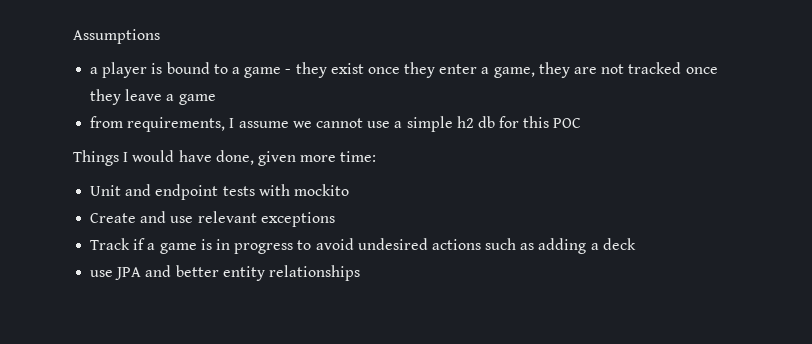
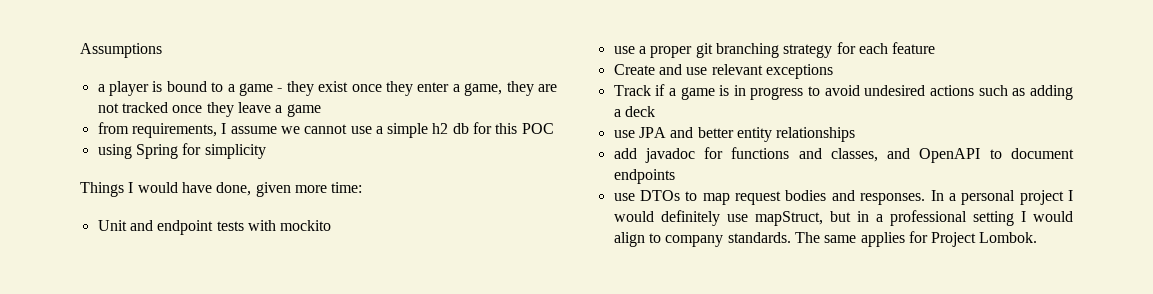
+ using Spring for simplicity
+ use a proper git branching strategy for each feature
+ add javadoc for functions and classes, and OpenAPI to document endpoints
+ use DTOs to map request bodies and responses. In a personal project I would definitely use mapStruct, but in a professional setting I would align to company standards. The same applies for Project Lombok.

